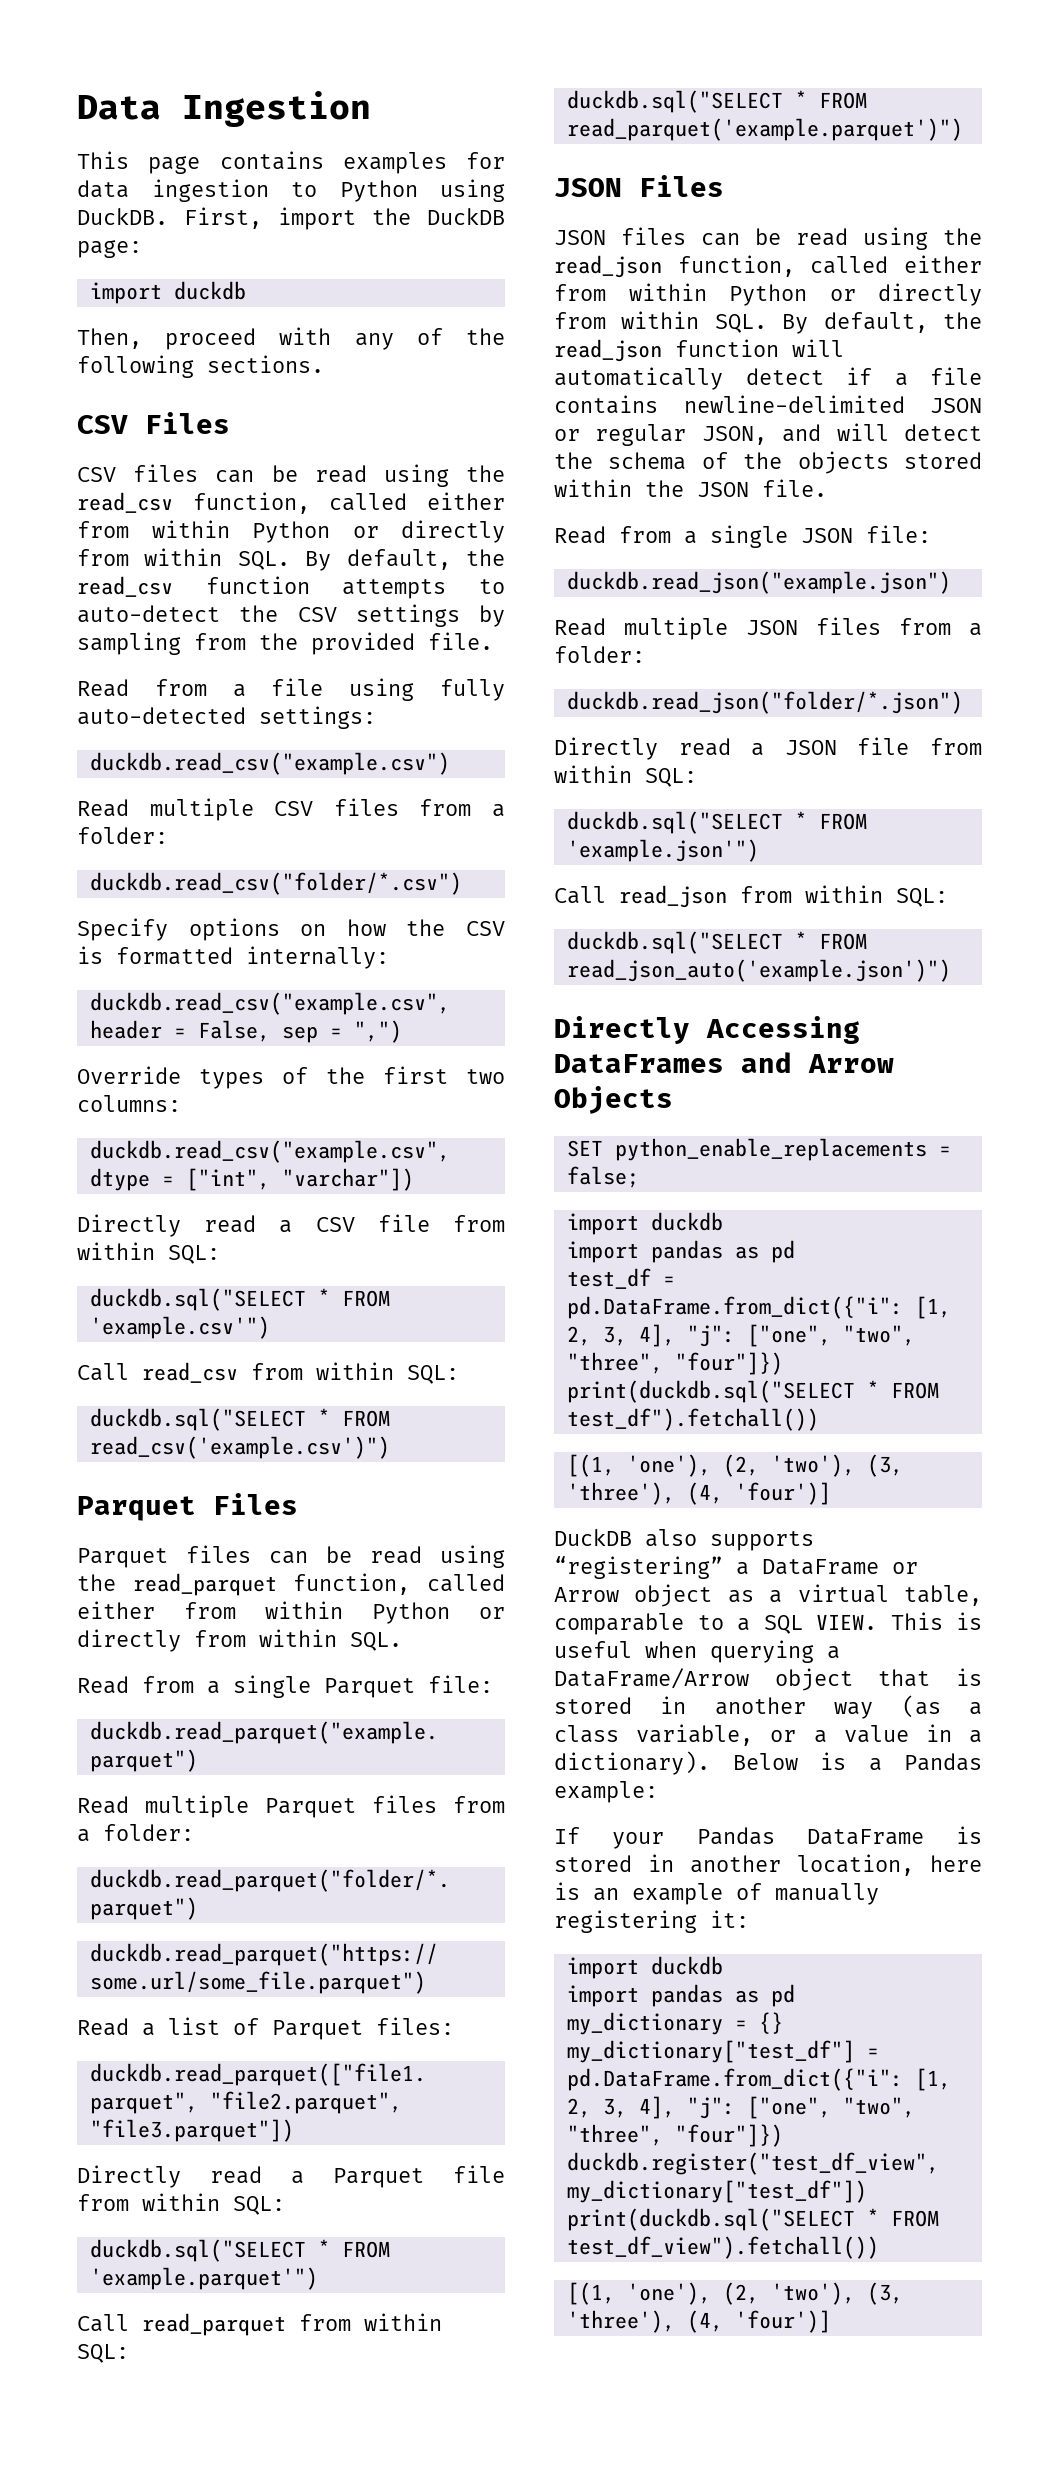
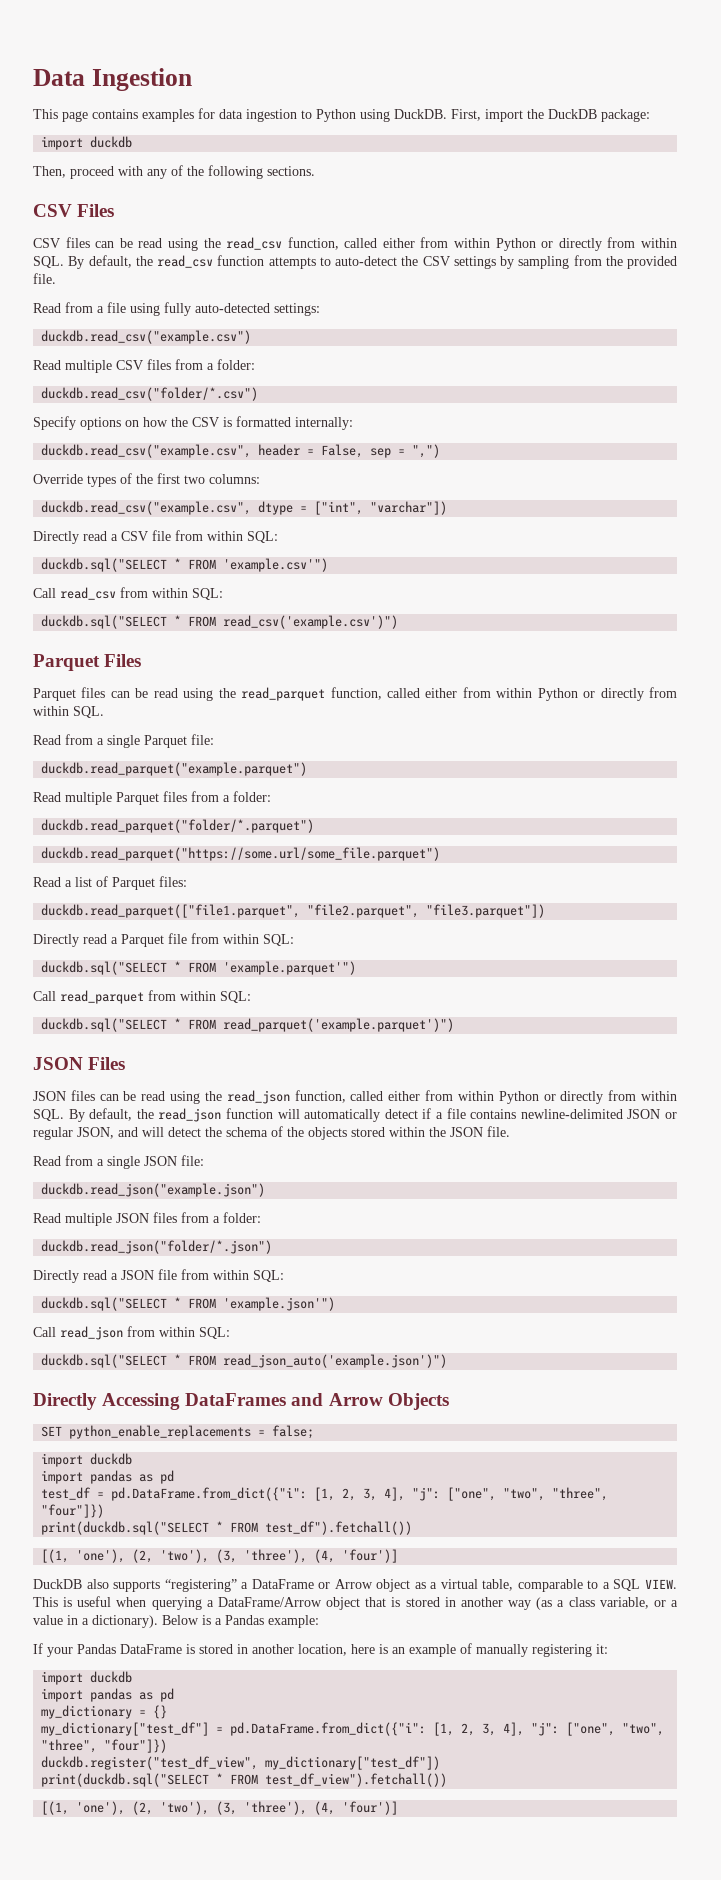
- First, import the DuckDB page:
+ First, import the DuckDB package:

